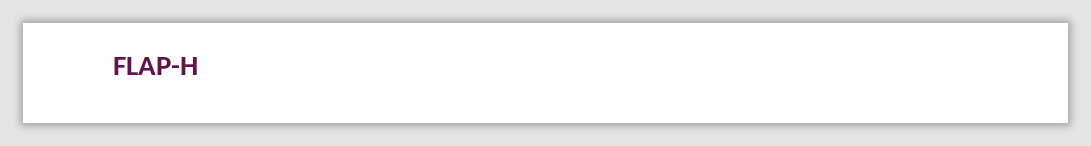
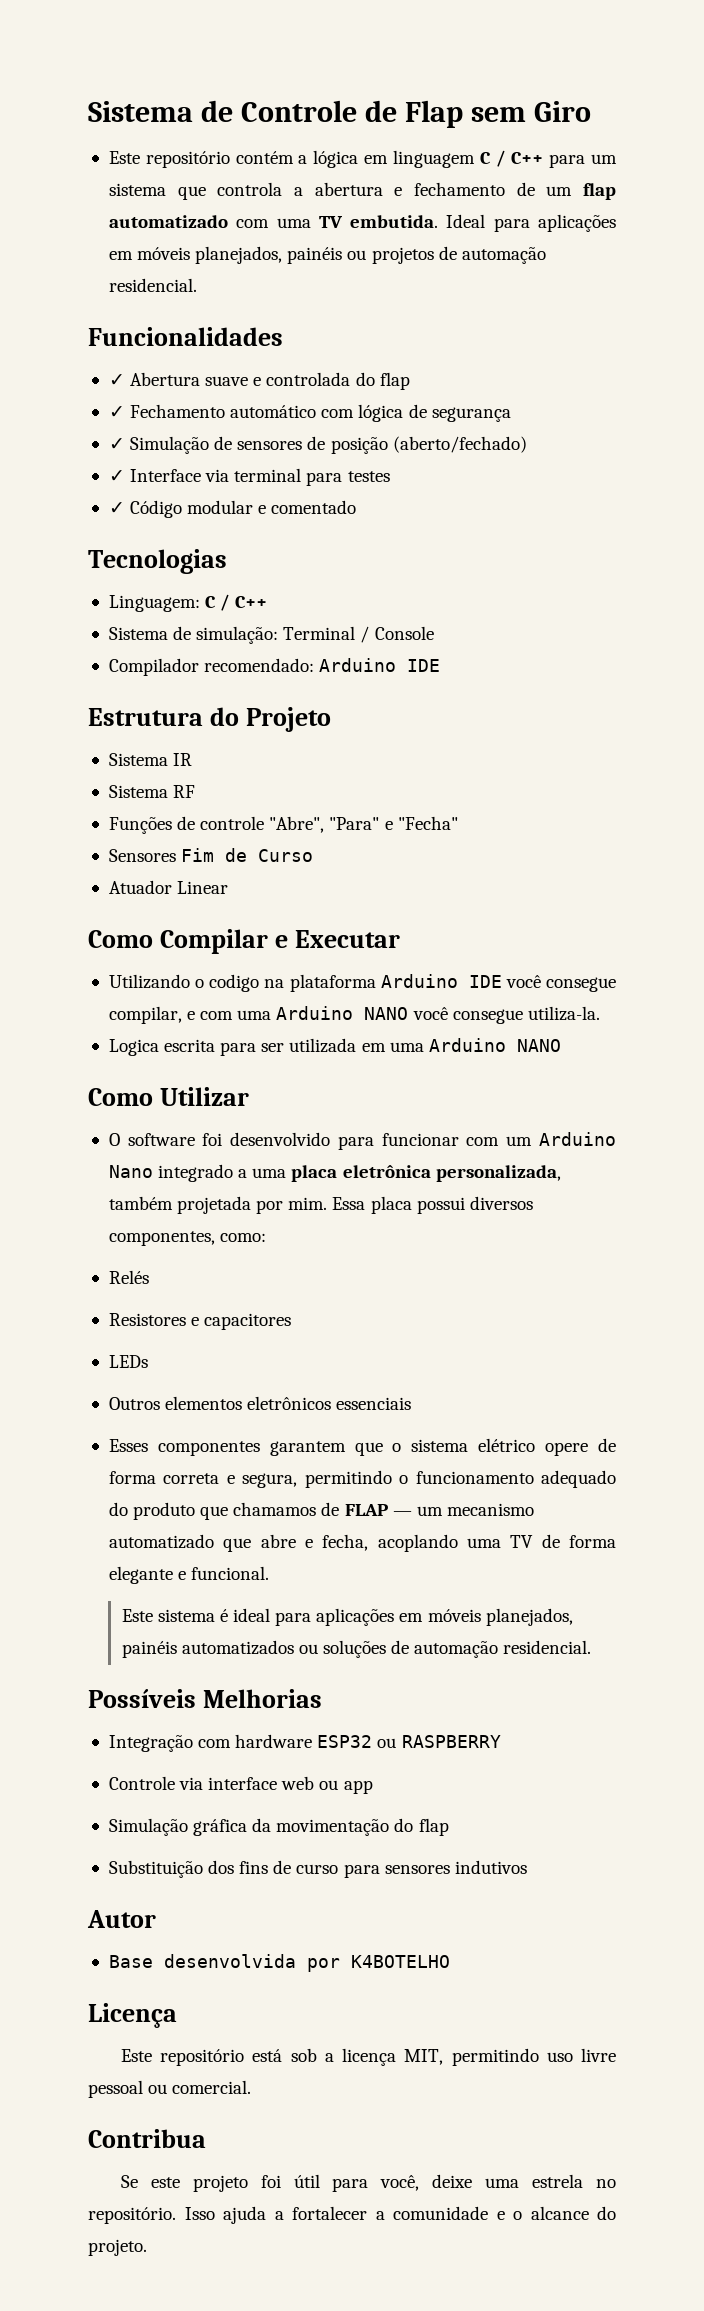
- FLAP-H
+ Sistema de Controle de Flap sem Giro
+ Este repositório contém a lógica em linguagem C / C++ para um sistema que controla a abertura e fechamento de um flap automatizado com uma TV embutida. Ideal para aplicações em móveis planejados, painéis ou projetos de automação residencial.
+ Funcionalidades
+ ✓ Abertura suave e controlada do flap
+ ✓ Fechamento automático com lógica de segurança
+ ✓ Simulação de sensores de posição (aberto/fechado)
+ ✓ Interface via terminal para testes
+ ✓ Código modular e comentado
+ Tecnologias
+ Linguagem: C / C++
+ Sistema de simulação: Terminal / Console
+ Compilador recomendado: Arduino IDE
+ Estrutura do Projeto
+ Sistema IR
+ Sistema RF
+ Funções de controle "Abre", "Para" e "Fecha"
+ Sensores Fim de Curso
+ Atuador Linear
+ Como Compilar e Executar
+ Utilizando o codigo na plataforma Arduino IDE você consegue compilar, e com uma Arduino NANO você consegue utiliza-la.
+ Logica escrita para ser utilizada em uma Arduino NANO
+ Como Utilizar
+ O software foi desenvolvido para funcionar com um Arduino Nano integrado a uma placa eletrônica personalizada, também projetada por mim. Essa placa possui diversos componentes, como:
+ Relés
+ Resistores e capacitores
+ LEDs
+ Outros elementos eletrônicos essenciais
+ Esses componentes garantem que o sistema elétrico opere de forma correta e segura, permitindo o funcionamento adequado do produto que chamamos de FLAP — um mecanismo automatizado que abre e fecha, acoplando uma TV de forma elegante e funcional.
+ Este sistema é ideal para aplicações em móveis planejados, painéis automatizados ou soluções de automação residencial.
+ Possíveis Melhorias
+ Integração com hardware ESP32 ou RASPBERRY
+ Controle via interface web ou app
+ Simulação gráfica da movimentação do flap
+ Substituição dos fins de curso para sensores indutivos
+ Autor
+ Base desenvolvida por K4BOTELHO
+ Licença
+ Este repositório está sob a licença MIT, permitindo uso livre pessoal ou comercial.
+ Contribua
+ Se este projeto foi útil para você, deixe uma estrela no repositório. Isso ajuda a fortalecer a comunidade e o alcance do projeto.

